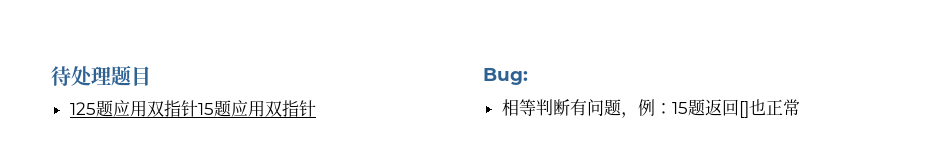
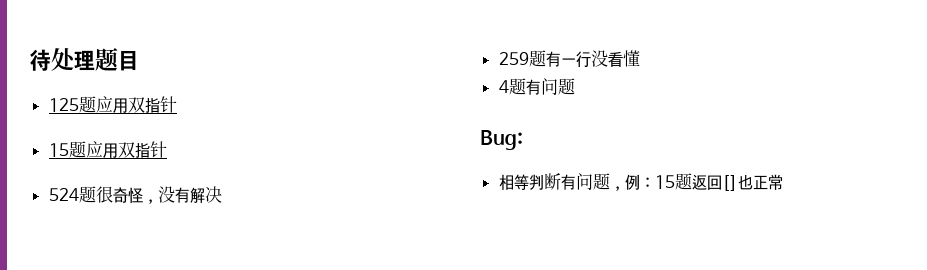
- 125题应用双指针15题应用双指针
+ 125题应用双指针
+ 15题应用双指针
+ 524题很奇怪，没有解决
+ 259题有一行没看懂
+ 4题有问题

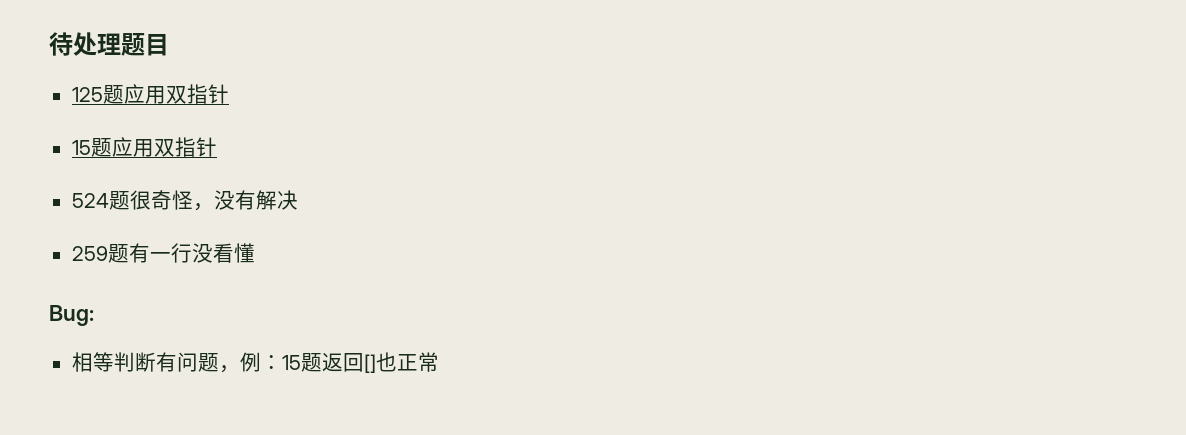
- 4题有问题

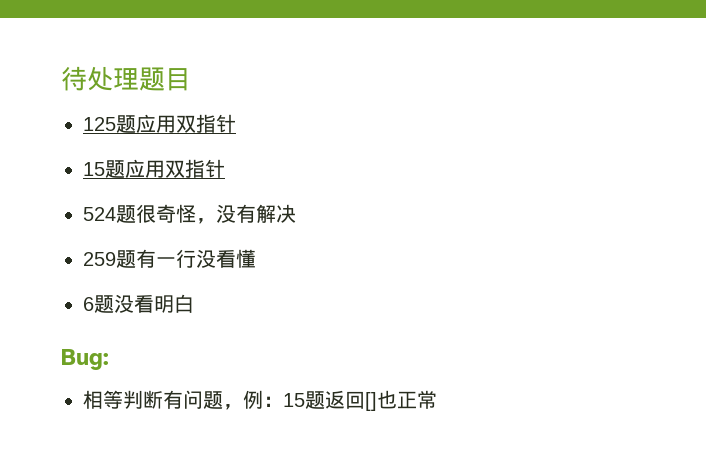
+ 6题没看明白

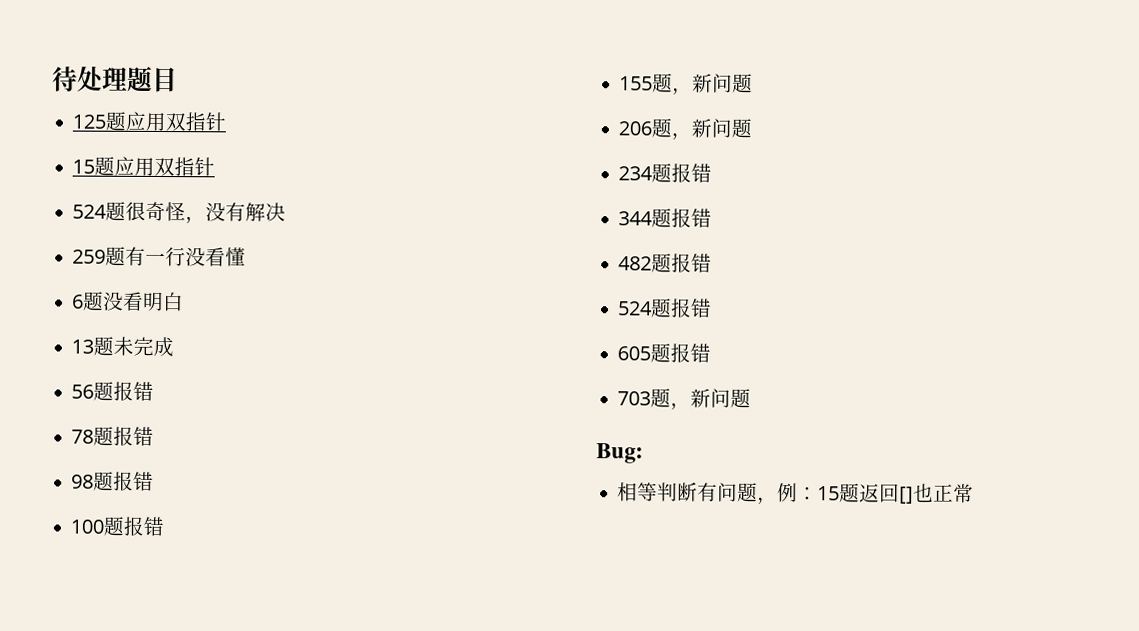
+ 13题未完成
+ 56题报错
+ 78题报错
+ 98题报错
+ 100题报错
+ 155题，新问题
+ 206题，新问题
+ 234题报错
+ 344题报错
+ 482题报错
+ 524题报错
+ 605题报错
+ 703题，新问题

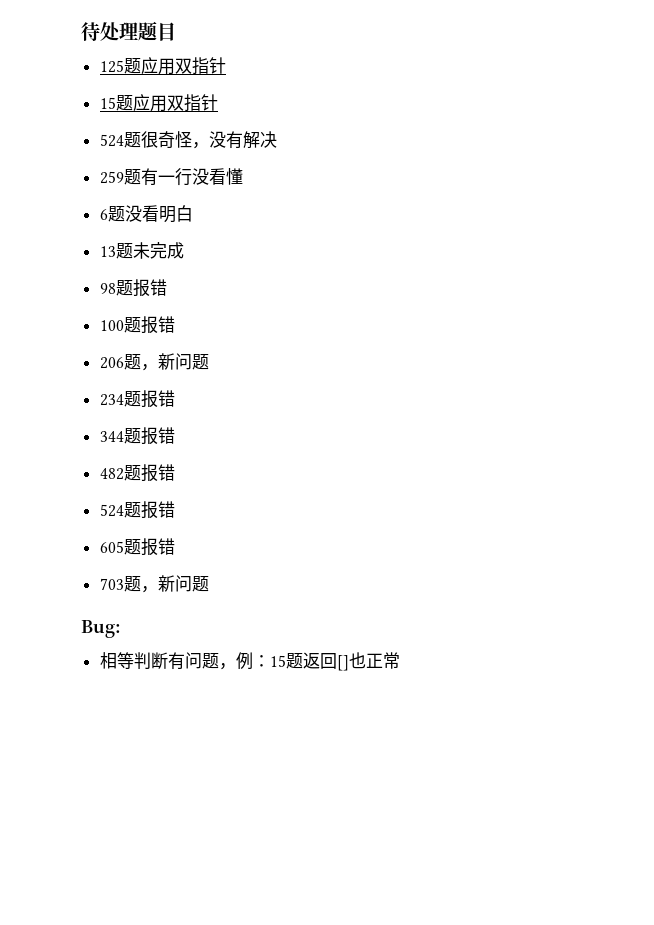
- 56题报错
- 78题报错
- 155题，新问题

